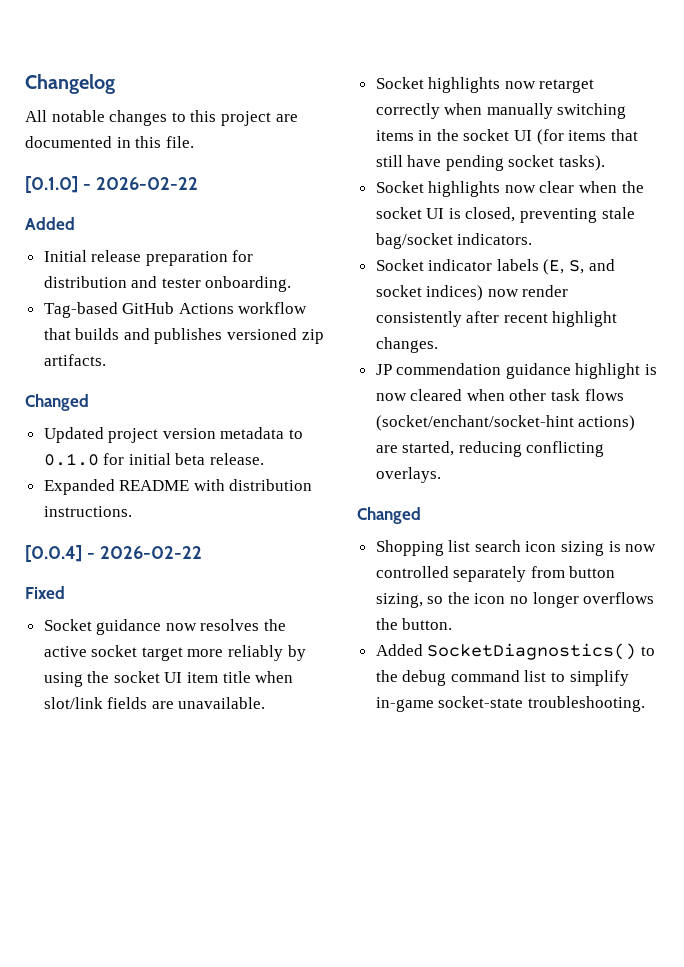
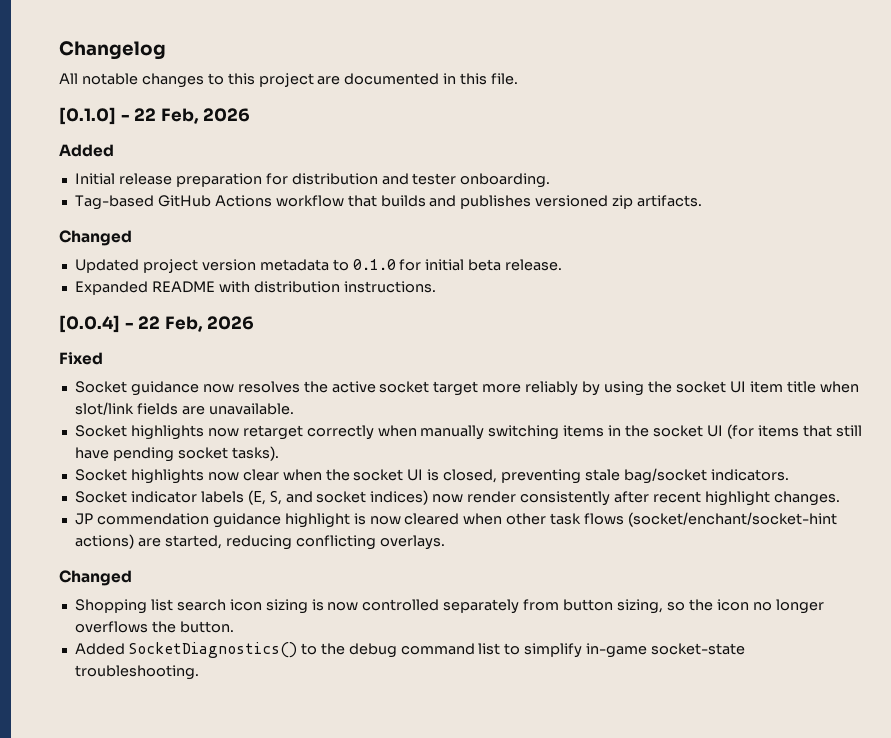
- [0.1.0] - 2026-02-22
+ [0.1.0] - 22 Feb, 2026
- [0.0.4] - 2026-02-22
+ [0.0.4] - 22 Feb, 2026

